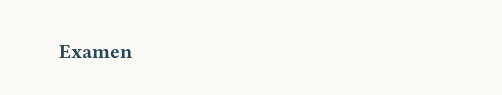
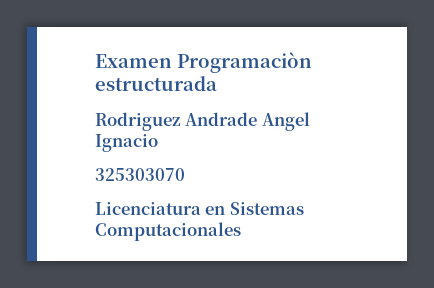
- Examen
+ Examen Programaciòn estructurada
+ Rodriguez Andrade Angel Ignacio
+ 325303070
+ Licenciatura en Sistemas Computacionales

